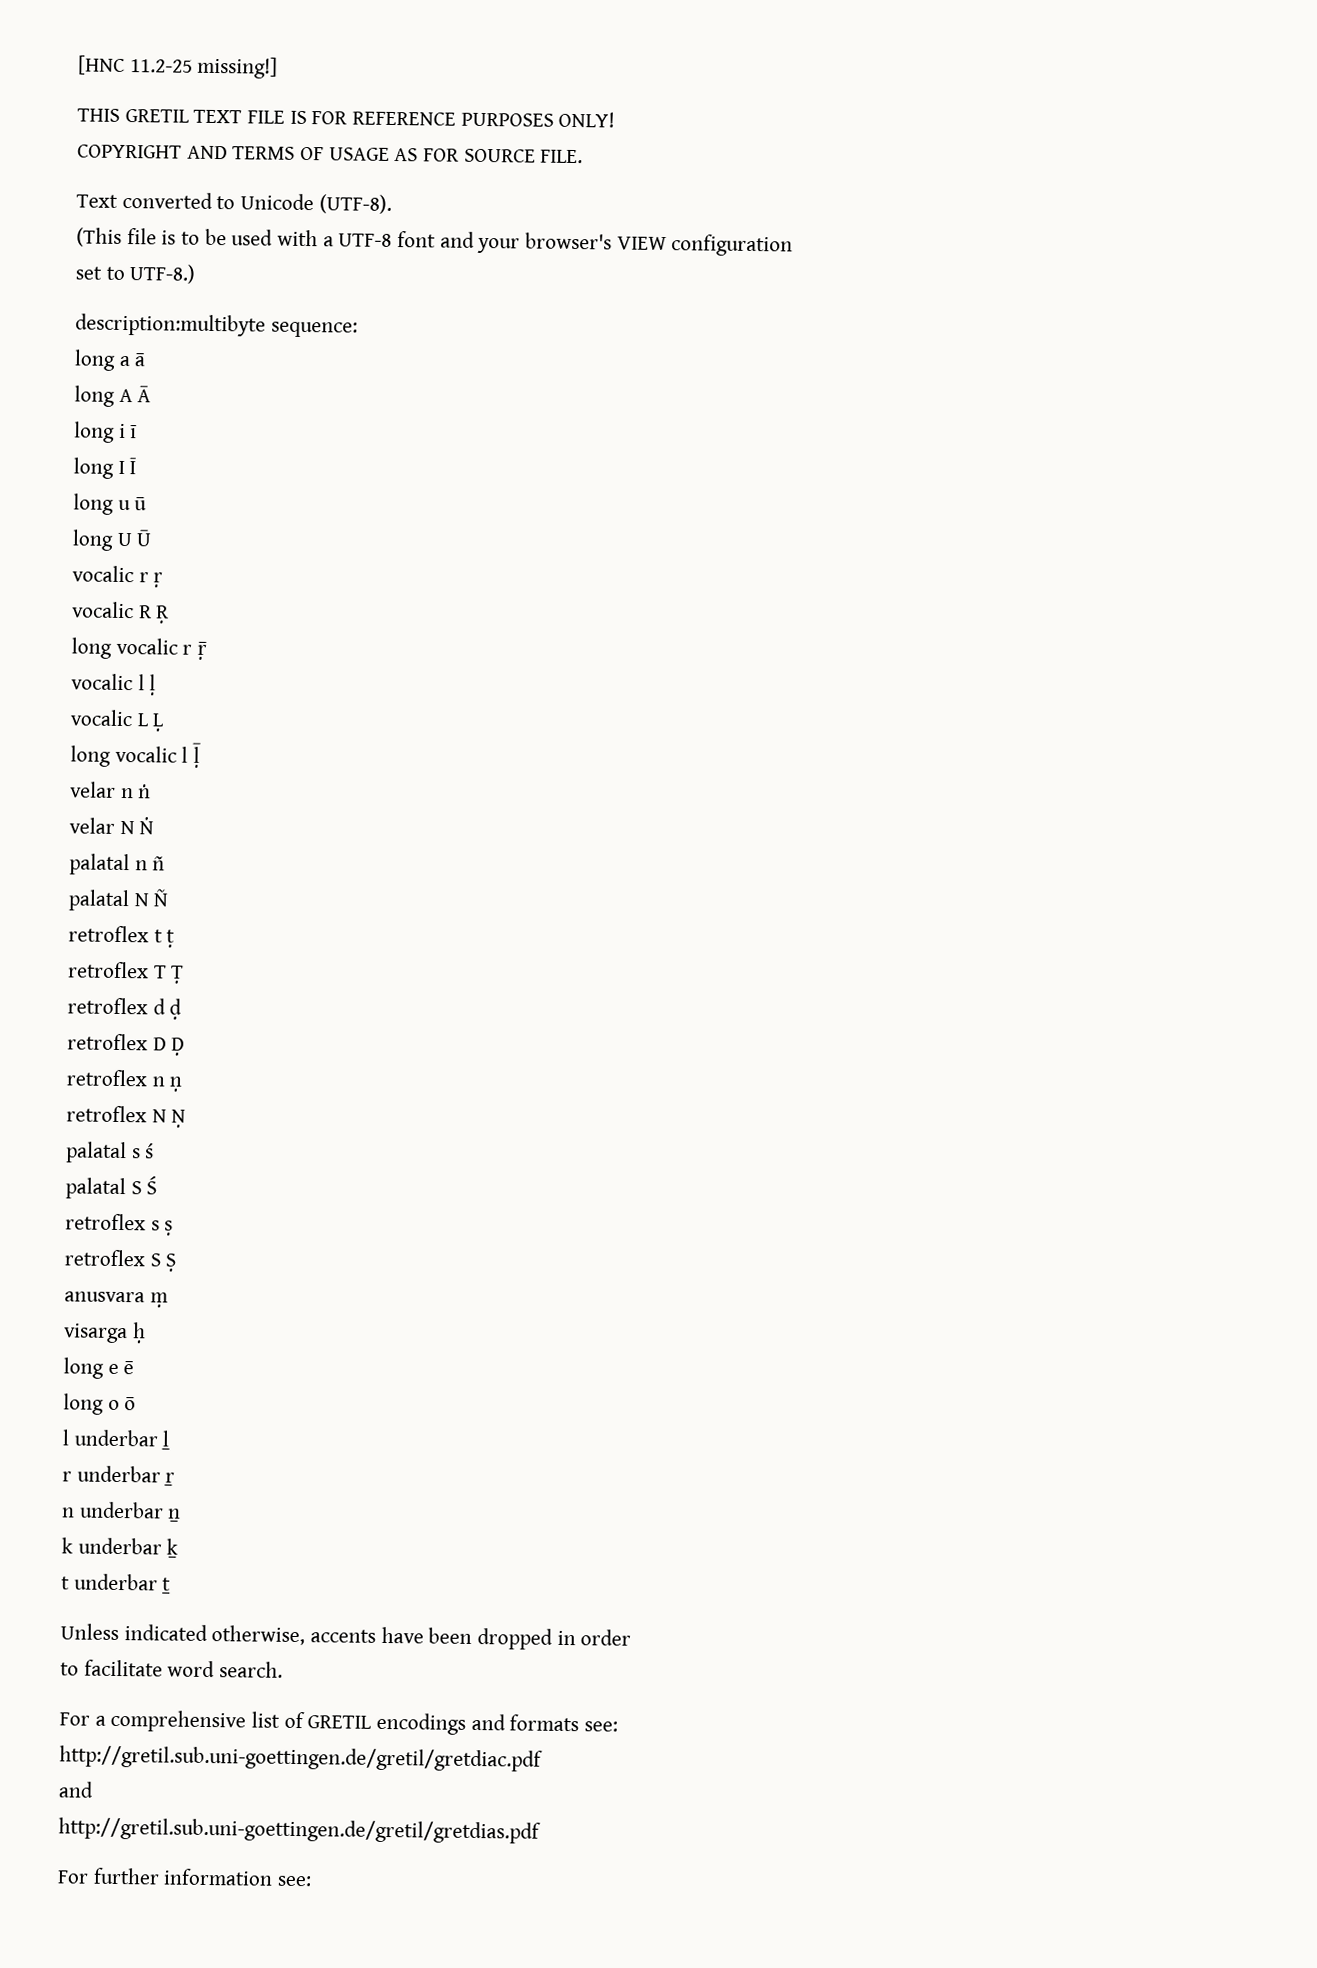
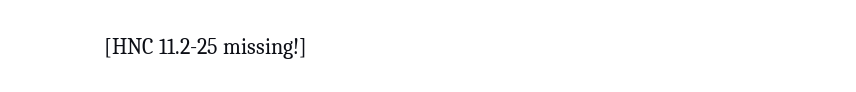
- THIS GRETIL TEXT FILE IS FOR REFERENCE PURPOSES ONLY!
- COPYRIGHT AND TERMS OF USAGE AS FOR SOURCE FILE.
- Text converted to Unicode (UTF-8).
- (This file is to be used with a UTF-8 font and your browser's VIEW configuration
- set to UTF-8.)
- description:multibyte sequence:
- long a ā
- long A Ā
- long i ī
- long I Ī
- long u ū
- long U Ū
- vocalic r ṛ
- vocalic R Ṛ
- long vocalic r ṝ
- vocalic l ḷ
- vocalic L Ḷ
- long vocalic l ḹ
- velar n ṅ
- velar N Ṅ
- palatal n ñ
- palatal N Ñ
- retroflex t ṭ
- retroflex T Ṭ
- retroflex d ḍ
- retroflex D Ḍ
- retroflex n ṇ
- retroflex N Ṇ
- palatal s ś
- palatal S Ś
- retroflex s ṣ
- retroflex S Ṣ
- anusvara ṃ
- visarga ḥ
- long e ē
- long o ō
- l underbar ḻ
- r underbar ṟ
- n underbar ṉ
- k underbar ḵ
- t underbar ṯ
- Unless indicated otherwise, accents have been dropped in order
- to facilitate word search.
- For a comprehensive list of GRETIL encodings and formats see:
- http://gretil.sub.uni-goettingen.de/gretil/gretdiac.pdf
- and
- http://gretil.sub.uni-goettingen.de/gretil/gretdias.pdf
- For further information see:

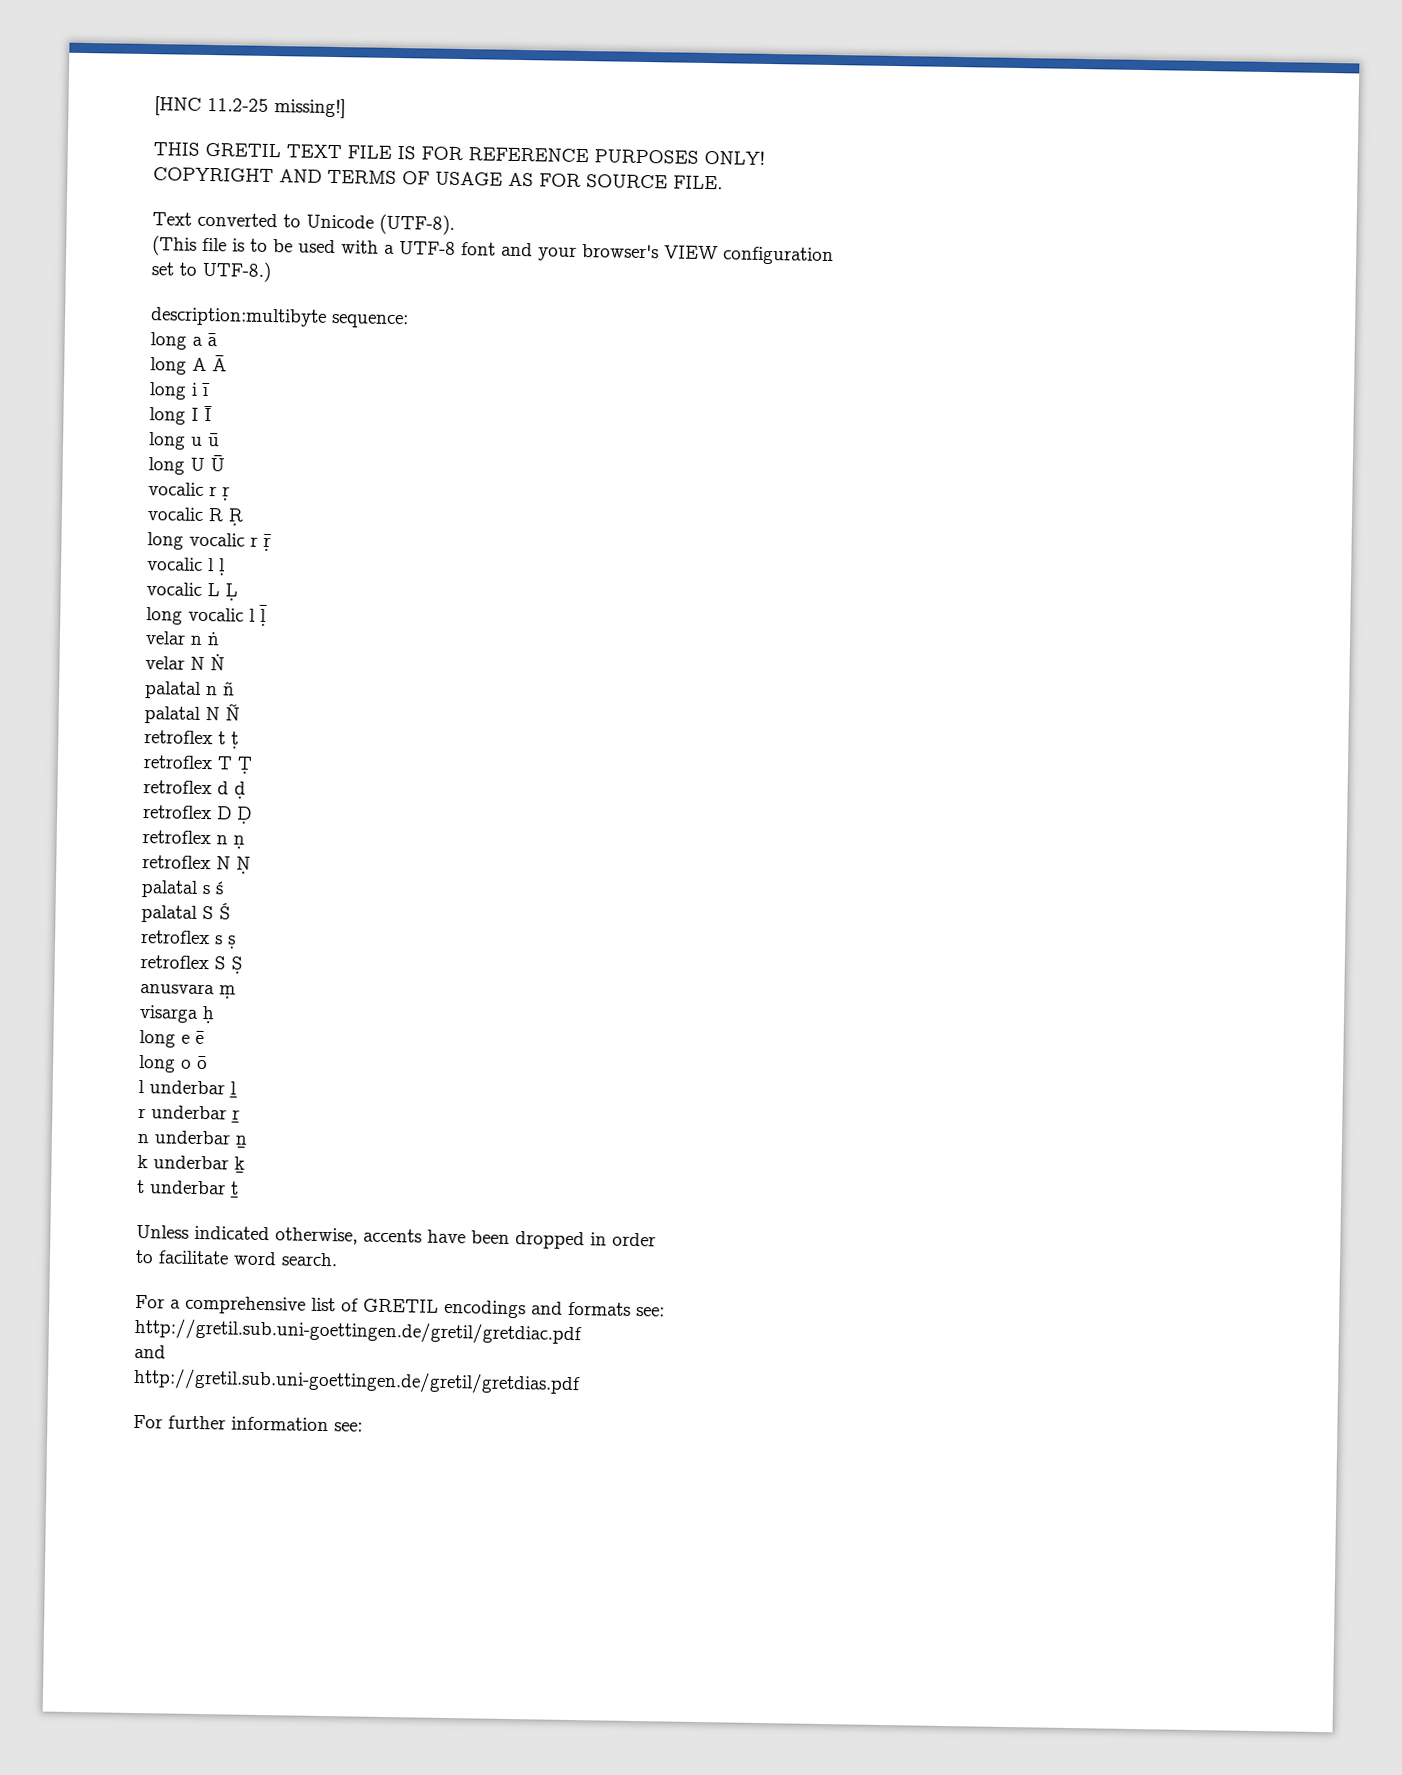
+ THIS GRETIL TEXT FILE IS FOR REFERENCE PURPOSES ONLY!
+ COPYRIGHT AND TERMS OF USAGE AS FOR SOURCE FILE.
+ Text converted to Unicode (UTF-8).
+ (This file is to be used with a UTF-8 font and your browser's VIEW configuration
+ set to UTF-8.)
+ description:multibyte sequence:
+ long a ā
+ long A Ā
+ long i ī
+ long I Ī
+ long u ū
+ long U Ū
+ vocalic r ṛ
+ vocalic R Ṛ
+ long vocalic r ṝ
+ vocalic l ḷ
+ vocalic L Ḷ
+ long vocalic l ḹ
+ velar n ṅ
+ velar N Ṅ
+ palatal n ñ
+ palatal N Ñ
+ retroflex t ṭ
+ retroflex T Ṭ
+ retroflex d ḍ
+ retroflex D Ḍ
+ retroflex n ṇ
+ retroflex N Ṇ
+ palatal s ś
+ palatal S Ś
+ retroflex s ṣ
+ retroflex S Ṣ
+ anusvara ṃ
+ visarga ḥ
+ long e ē
+ long o ō
+ l underbar ḻ
+ r underbar ṟ
+ n underbar ṉ
+ k underbar ḵ
+ t underbar ṯ
+ Unless indicated otherwise, accents have been dropped in order
+ to facilitate word search.
+ For a comprehensive list of GRETIL encodings and formats see:
+ http://gretil.sub.uni-goettingen.de/gretil/gretdiac.pdf
+ and
+ http://gretil.sub.uni-goettingen.de/gretil/gretdias.pdf
+ For further information see:

